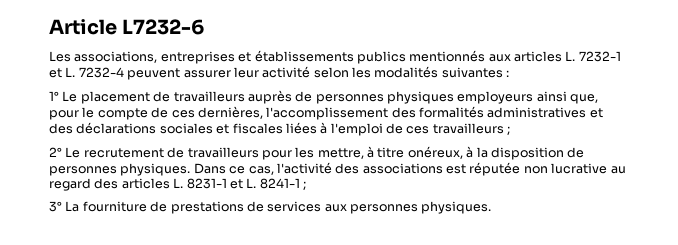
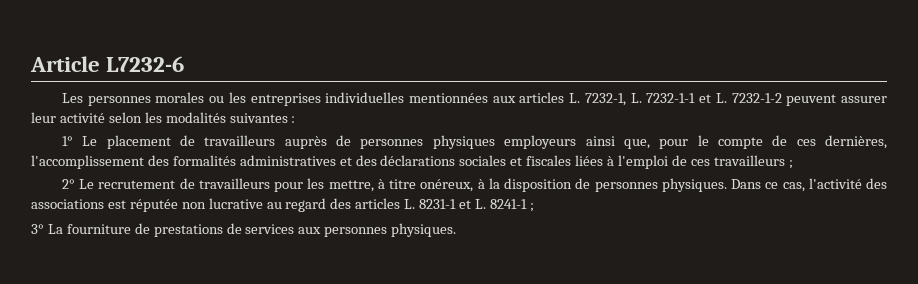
- Les associations, entreprises et établissements publics mentionnés aux articles L. 7232-1 et L. 7232-4 peuvent assurer leur activité selon les modalités suivantes :
+ Les personnes morales ou les entreprises individuelles mentionnées aux articles L. 7232-1, L. 7232-1-1 et L. 7232-1-2 peuvent assurer leur activité selon les modalités suivantes :

